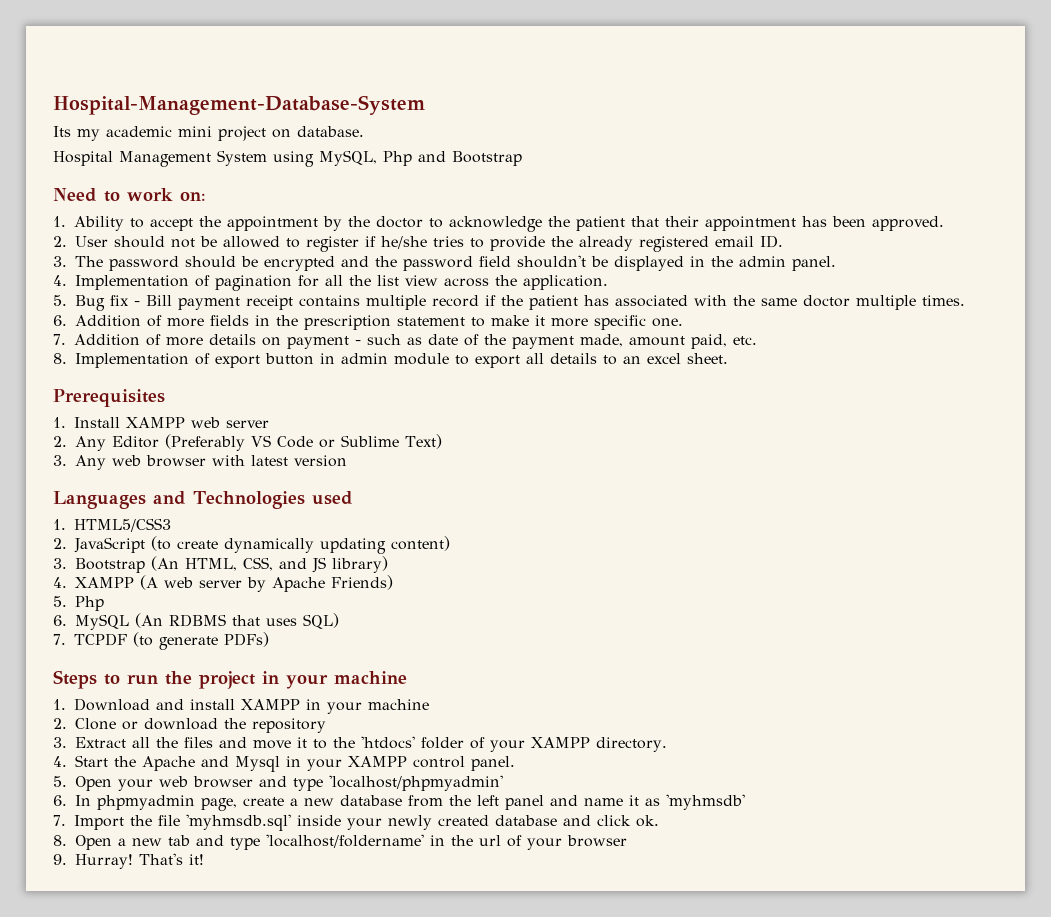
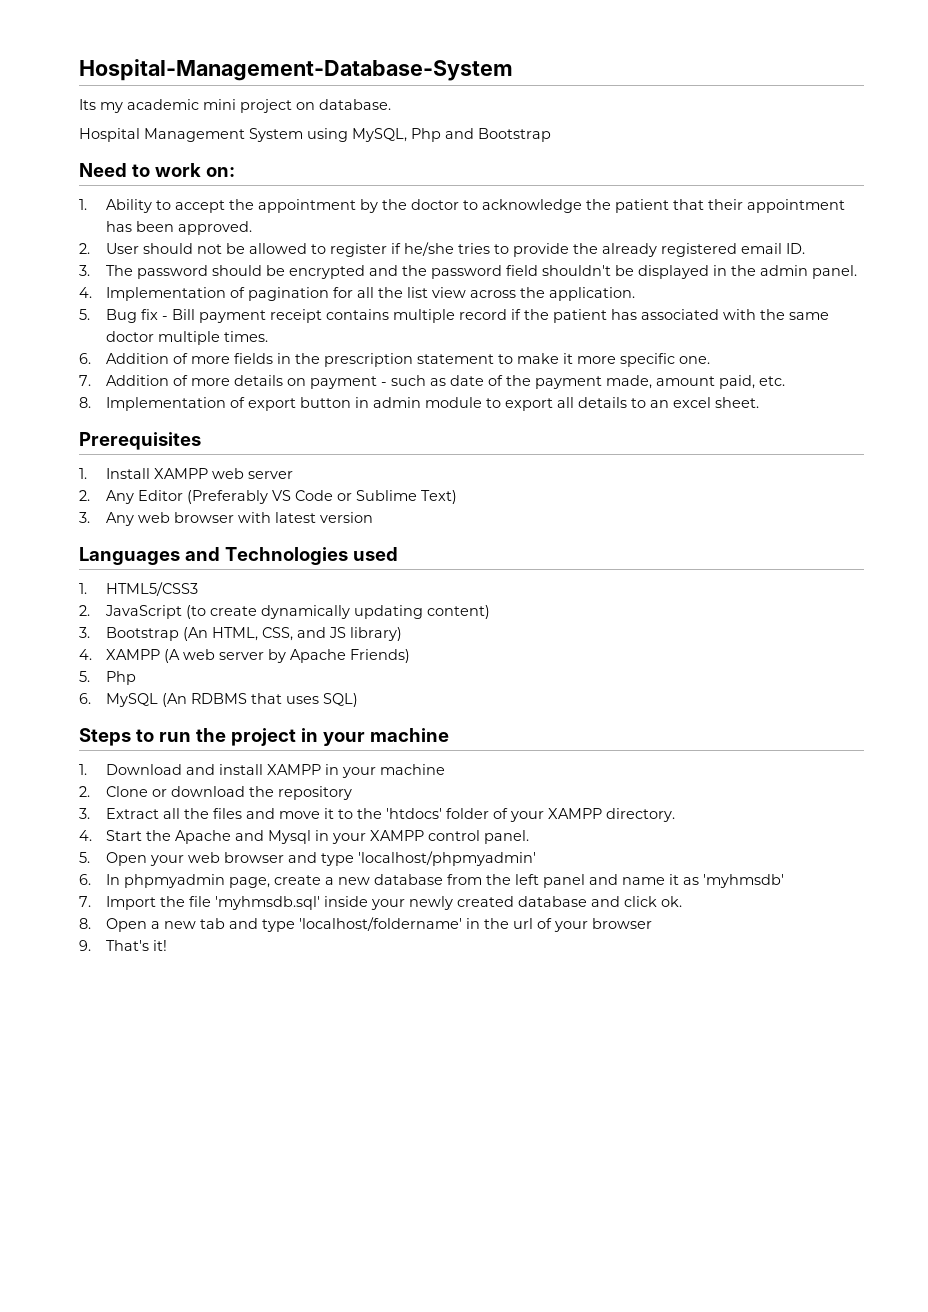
- 7. TCPDF (to generate PDFs)
- 9. Hurray! That's it!
+ 9. That's it!

